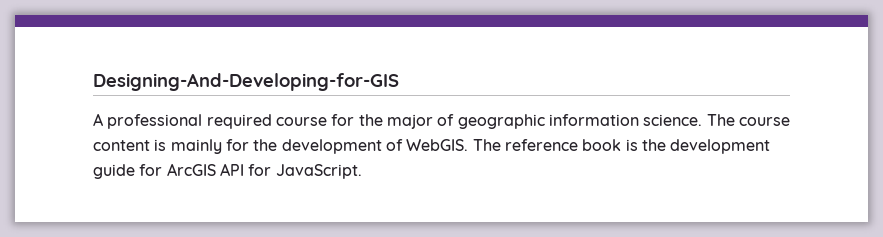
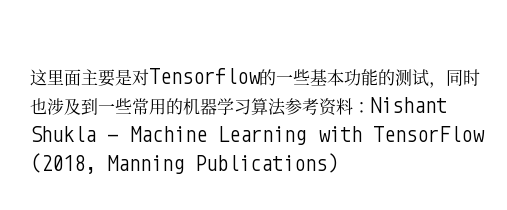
- Designing-And-Developing-for-GIS
- A professional required course for the major of geographic information science. The course content is mainly for the development of WebGIS. The reference book is the development guide for ArcGIS API for JavaScript.
+ 这里面主要是对Tensorflow的一些基本功能的测试，同时也涉及到一些常用的机器学习算法参考资料：Nishant Shukla - Machine Learning with TensorFlow (2018, Manning Publications)

